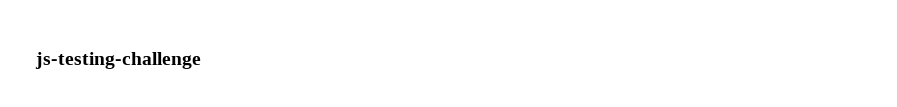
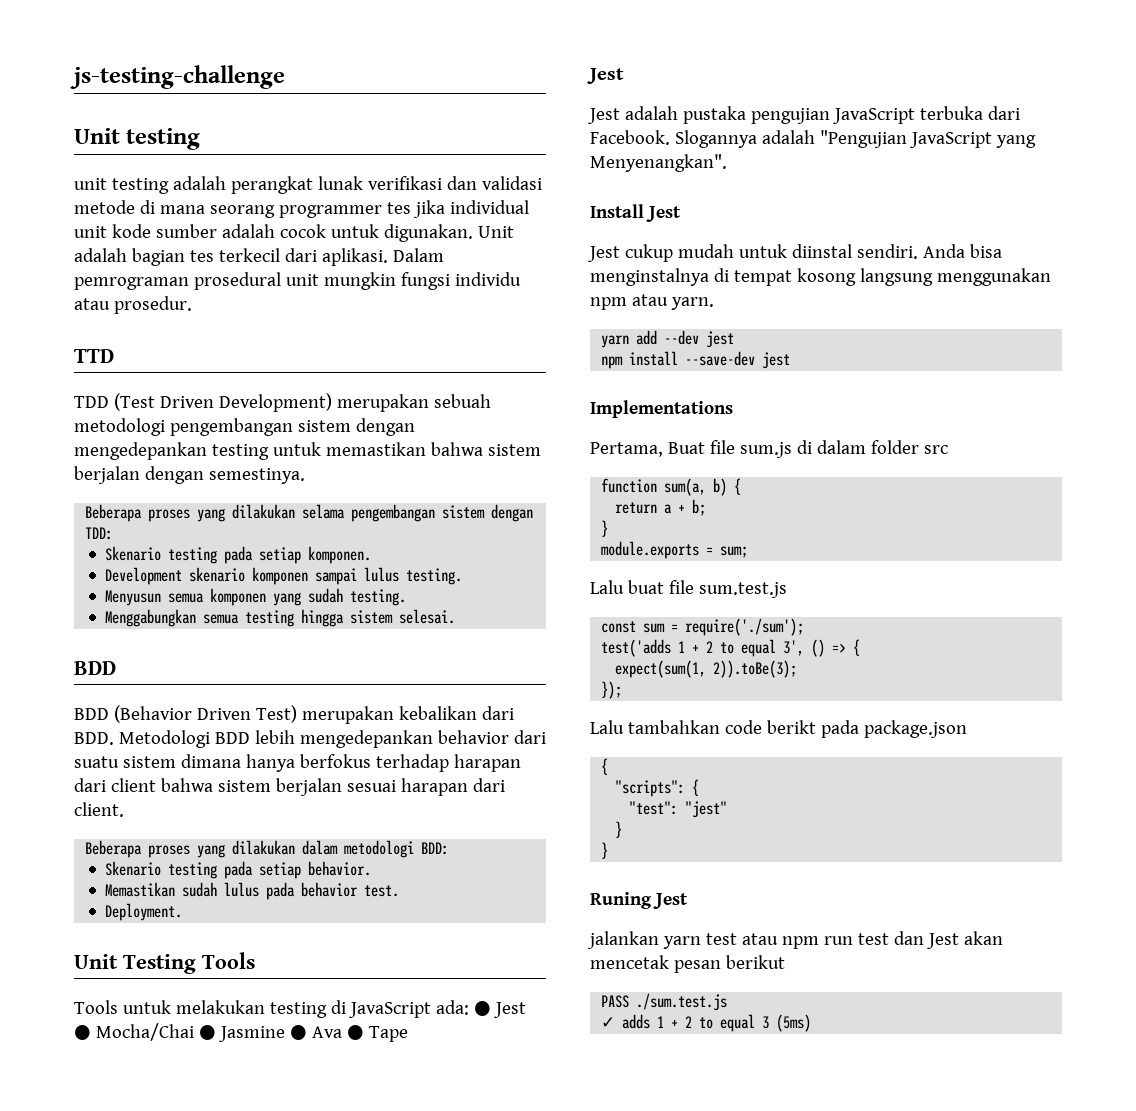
+ Unit testing
+ unit testing adalah perangkat lunak verifikasi dan validasi metode di mana seorang programmer tes jika individual unit kode sumber adalah cocok untuk digunakan. Unit adalah bagian tes terkecil dari aplikasi. Dalam pemrograman prosedural unit mungkin fungsi individu atau prosedur.
+ TTD
+ TDD (Test Driven Development) merupakan sebuah metodologi pengembangan sistem dengan mengedepankan testing untuk memastikan bahwa sistem berjalan dengan semestinya.
+ Beberapa proses yang dilakukan selama pengembangan sistem dengan TDD:
+ Skenario testing pada setiap komponen.
+ Development skenario komponen sampai lulus testing.
+ Menyusun semua komponen yang sudah testing.
+ Menggabungkan semua testing hingga sistem selesai.
+ BDD
+ BDD (Behavior Driven Test) merupakan kebalikan dari BDD. Metodologi BDD lebih mengedepankan behavior dari suatu sistem dimana hanya berfokus terhadap harapan dari client bahwa sistem berjalan sesuai harapan dari client.
+ Beberapa proses yang dilakukan dalam metodologi BDD:
+ Skenario testing pada setiap behavior.
+ Memastikan sudah lulus pada behavior test.
+ Deployment.
+ Unit Testing Tools
+ Tools untuk melakukan testing di JavaScript ada: ● Jest ● Mocha/Chai ● Jasmine ● Ava ● Tape
+ Jest
+ Jest adalah pustaka pengujian JavaScript terbuka dari Facebook. Slogannya adalah "Pengujian JavaScript yang Menyenangkan".
+ Install Jest
+ Jest cukup mudah untuk diinstal sendiri. Anda bisa menginstalnya di tempat kosong langsung menggunakan npm atau yarn.
+ yarn add --dev jest
+ npm install --save-dev jest
+ Implementations
+ Pertama, Buat file sum.js di dalam folder src
+ function sum(a, b) {
+ return a + b;
+ }
+ module.exports = sum;
+ Lalu buat file sum.test.js
+ const sum = require('./sum');
+ test('adds 1 + 2 to equal 3', () => {
+ expect(sum(1, 2)).toBe(3);
+ });
+ Lalu tambahkan code berikt pada package.json
+ {
+ "scripts": {
+ "test": "jest"
+ }
+ }
+ Runing Jest
+ jalankan yarn test atau npm run test dan Jest akan mencetak pesan berikut
+ PASS ./sum.test.js
+ ✓ adds 1 + 2 to equal 3 (5ms)

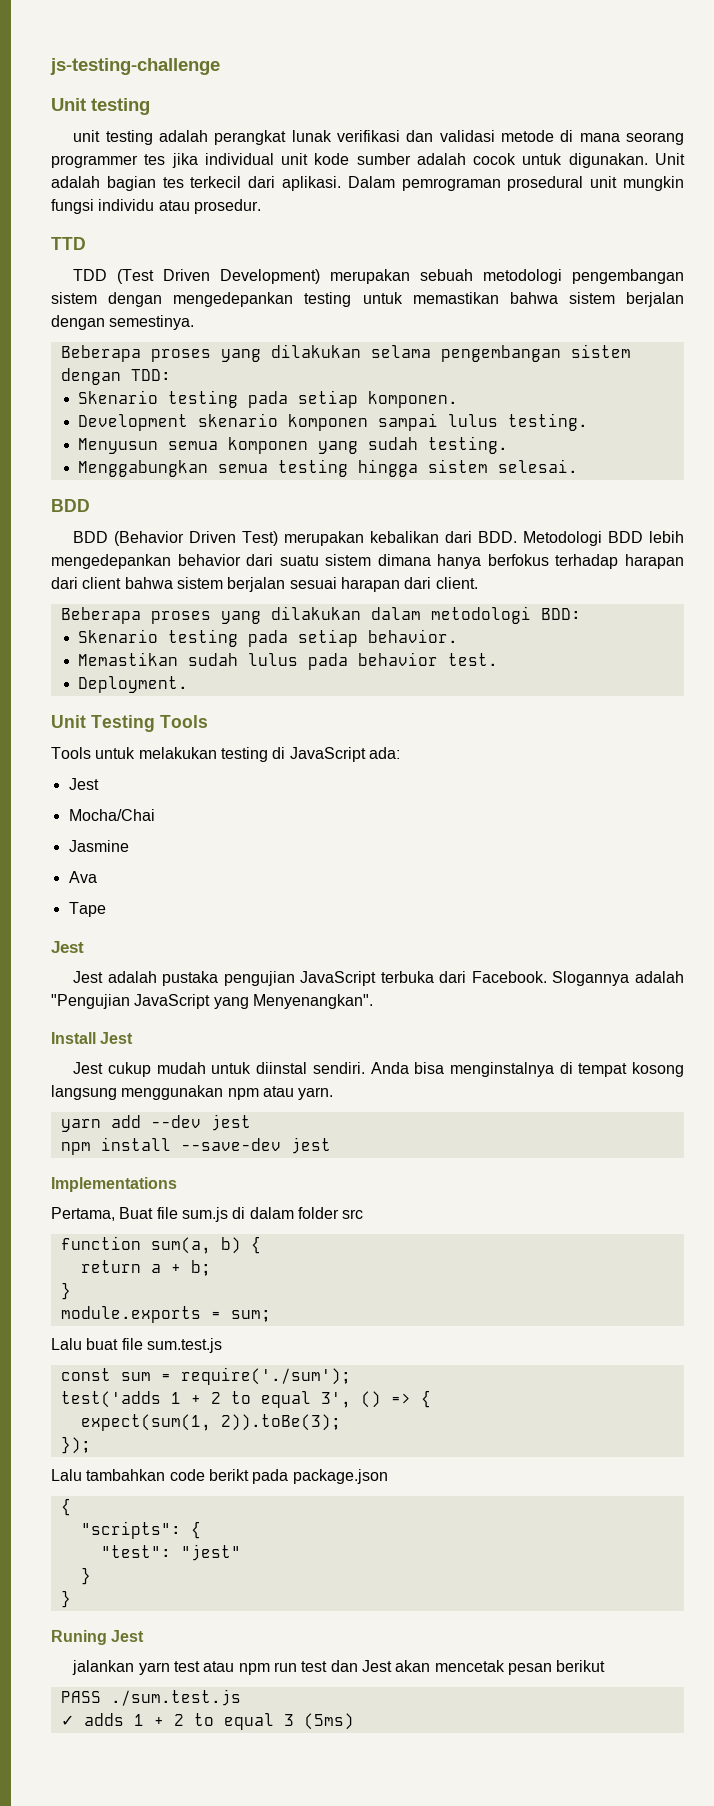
- Tools untuk melakukan testing di JavaScript ada: ● Jest ● Mocha/Chai ● Jasmine ● Ava ● Tape
+ Tools untuk melakukan testing di JavaScript ada:
+ Jest
+ Mocha/Chai
+ Jasmine
+ Ava
+ Tape

